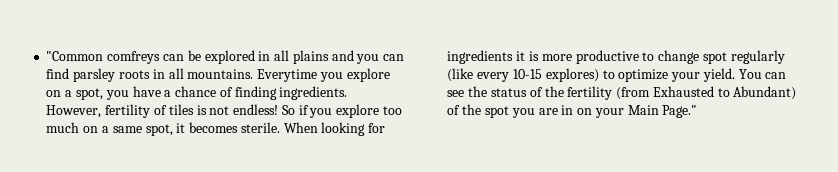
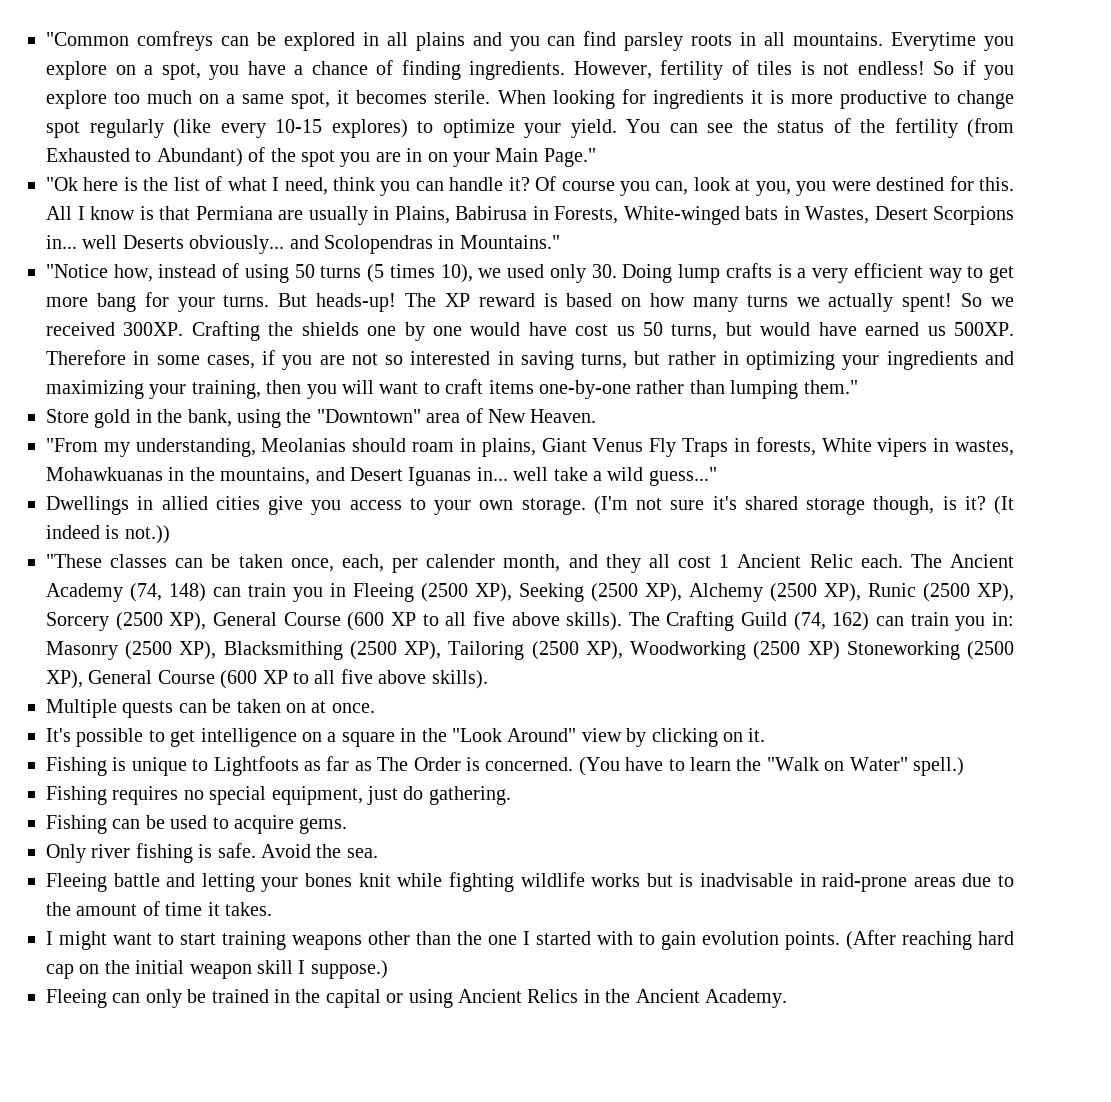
+ "Ok here is the list of what I need, think you can handle it? Of course you can, look at you, you were destined for this. All I know is that Permiana are usually in Plains, Babirusa in Forests, White-winged bats in Wastes, Desert Scorpions in... well Deserts obviously... and Scolopendras in Mountains."
+ "Notice how, instead of using 50 turns (5 times 10), we used only 30. Doing lump crafts is a very efficient way to get more bang for your turns. But heads-up! The XP reward is based on how many turns we actually spent! So we received 300XP. Crafting the shields one by one would have cost us 50 turns, but would have earned us 500XP. Therefore in some cases, if you are not so interested in saving turns, but rather in optimizing your ingredients and maximizing your training, then you will want to craft items one-by-one rather than lumping them."
+ Store gold in the bank, using the "Downtown" area of New Heaven.
+ "From my understanding, Meolanias should roam in plains, Giant Venus Fly Traps in forests, White vipers in wastes, Mohawkuanas in the mountains, and Desert Iguanas in... well take a wild guess..."
+ Dwellings in allied cities give you access to your own storage. (I'm not sure it's shared storage though, is it? (It indeed is not.))
+ "These classes can be taken once, each, per calender month, and they all cost 1 Ancient Relic each. The Ancient Academy (74, 148) can train you in Fleeing (2500 XP), Seeking (2500 XP), Alchemy (2500 XP), Runic (2500 XP), Sorcery (2500 XP), General Course (600 XP to all five above skills). The Crafting Guild (74, 162) can train you in: Masonry (2500 XP), Blacksmithing (2500 XP), Tailoring (2500 XP), Woodworking (2500 XP) Stoneworking (2500 XP), General Course (600 XP to all five above skills).
+ Multiple quests can be taken on at once.
+ It's possible to get intelligence on a square in the "Look Around" view by clicking on it.
+ Fishing is unique to Lightfoots as far as The Order is concerned. (You have to learn the "Walk on Water" spell.)
+ Fishing requires no special equipment, just do gathering.
+ Fishing can be used to acquire gems.
+ Only river fishing is safe. Avoid the sea.
+ Fleeing battle and letting your bones knit while fighting wildlife works but is inadvisable in raid-prone areas due to the amount of time it takes.
+ I might want to start training weapons other than the one I started with to gain evolution points. (After reaching hard cap on the initial weapon skill I suppose.)
+ Fleeing can only be trained in the capital or using Ancient Relics in the Ancient Academy.

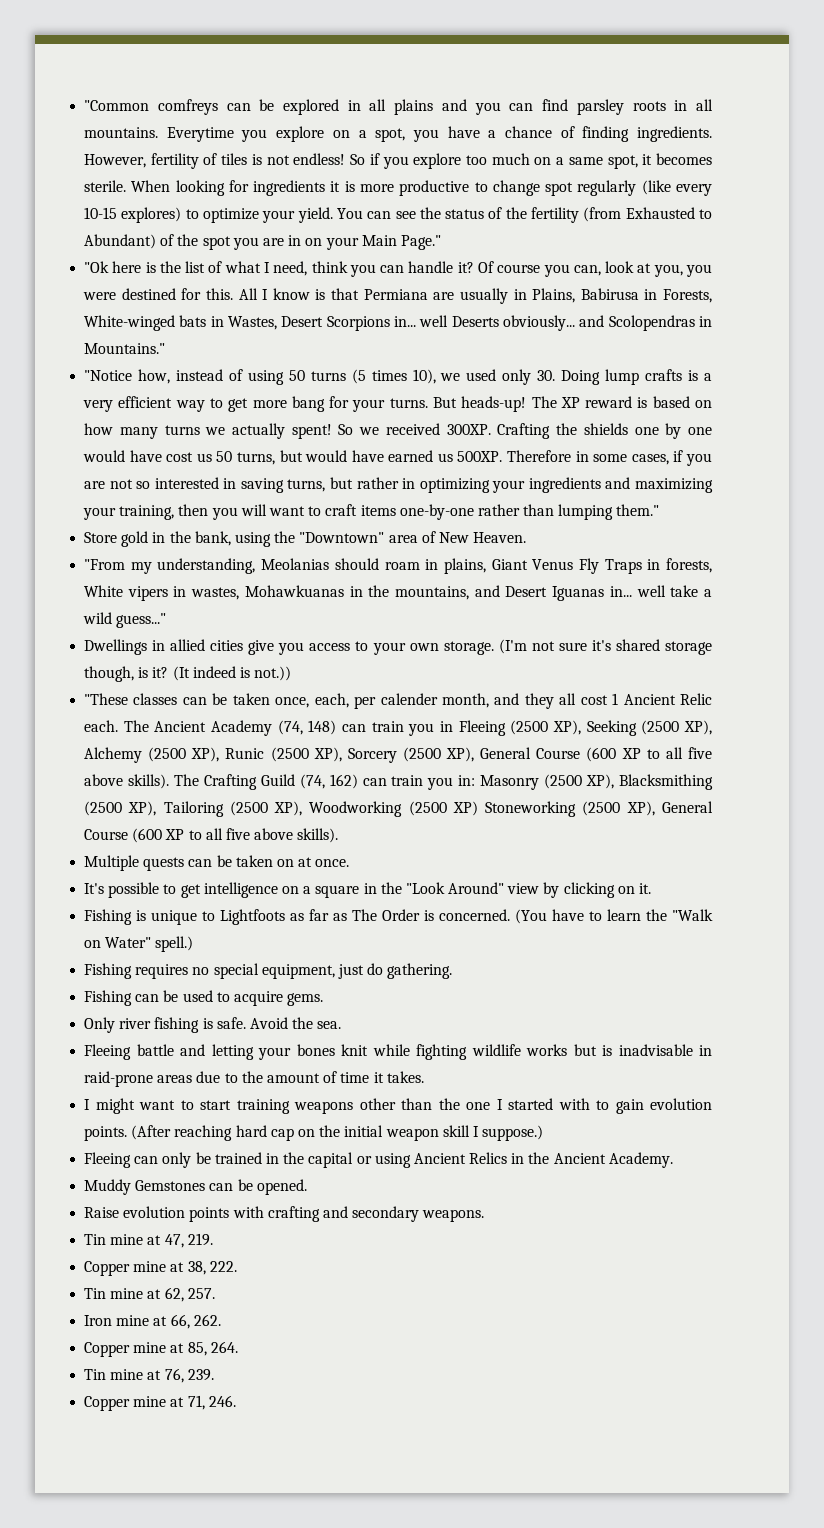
+ Muddy Gemstones can be opened.
+ Raise evolution points with crafting and secondary weapons.
+ Tin mine at 47, 219.
+ Copper mine at 38, 222.
+ Tin mine at 62, 257.
+ Iron mine at 66, 262.
+ Copper mine at 85, 264.
+ Tin mine at 76, 239.
+ Copper mine at 71, 246.

